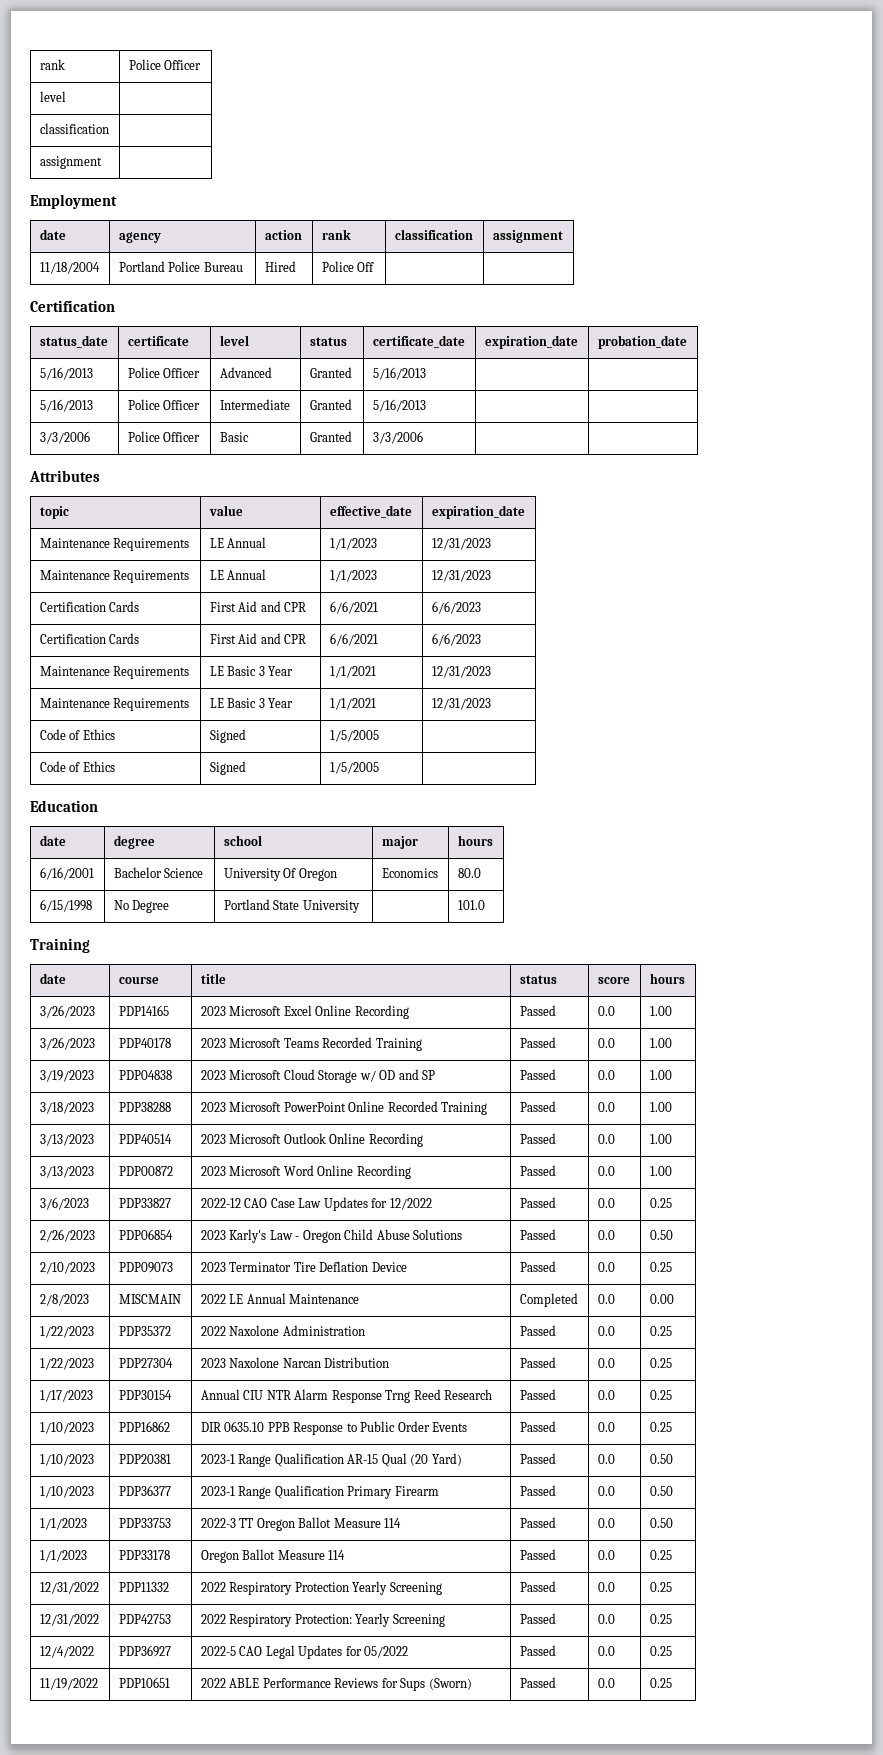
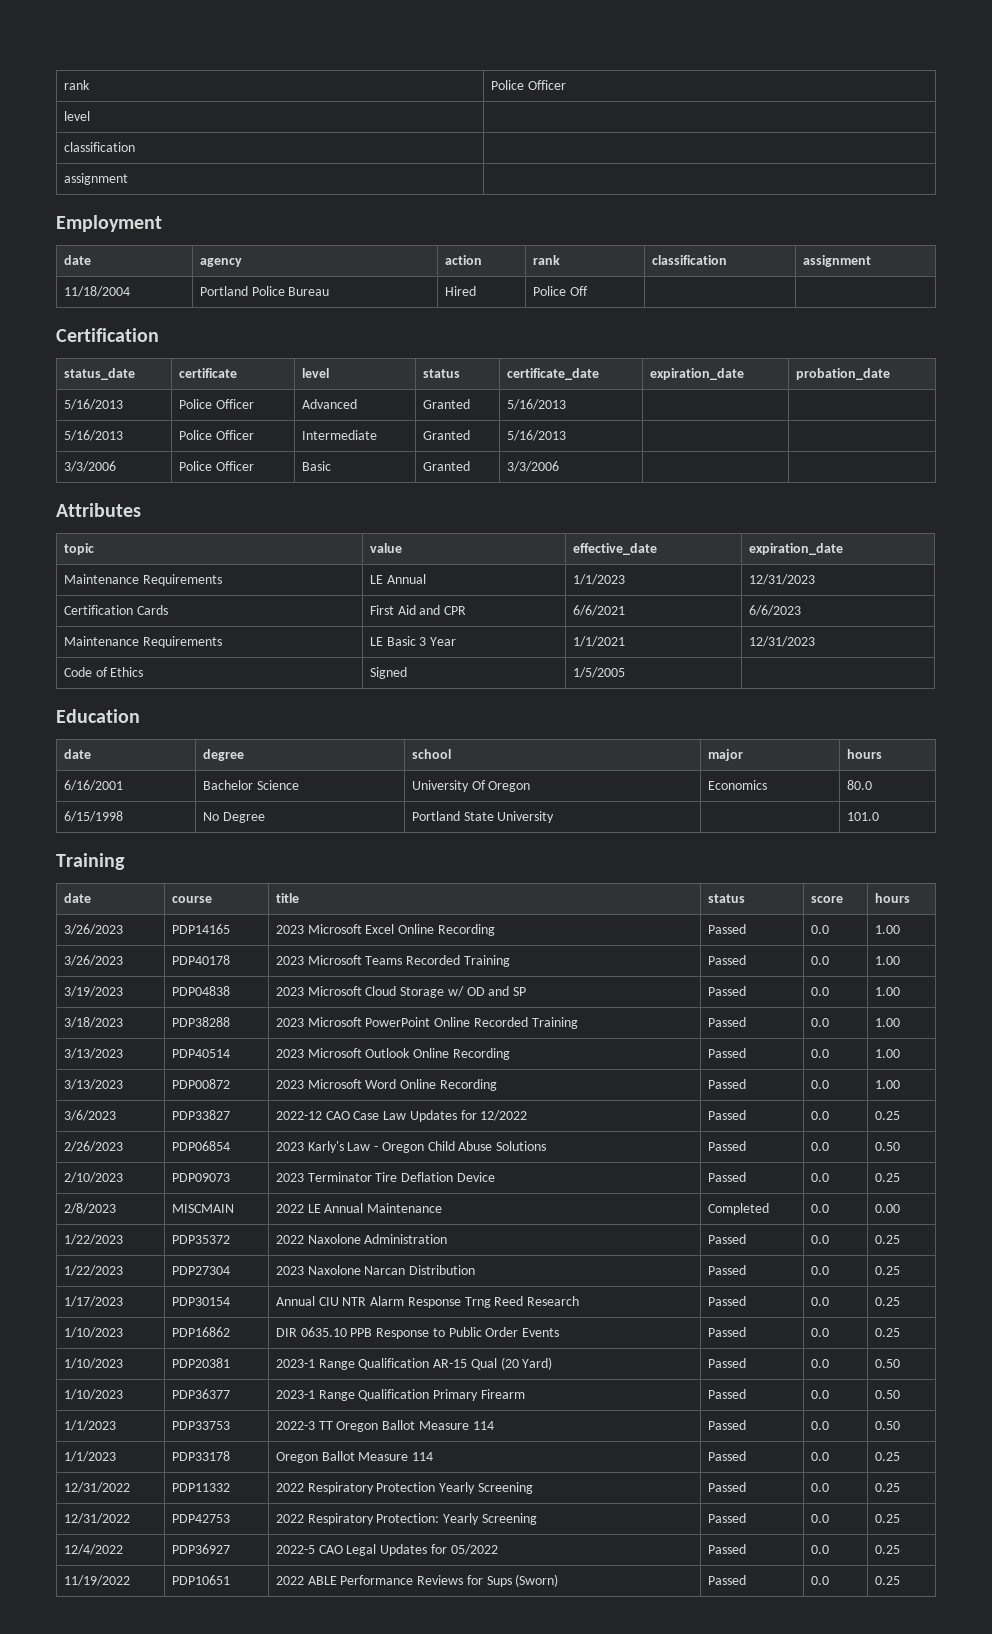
  topic | value | effective_date | expiration_date
  Maintenance Requirements | LE Annual | 1/1/2023 | 12/31/2023
- Maintenance Requirements | LE Annual | 1/1/2023 | 12/31/2023
- Certification Cards | First Aid and CPR | 6/6/2021 | 6/6/2023
  Certification Cards | First Aid and CPR | 6/6/2021 | 6/6/2023
  Maintenance Requirements | LE Basic 3 Year | 1/1/2021 | 12/31/2023
- Maintenance Requirements | LE Basic 3 Year | 1/1/2021 | 12/31/2023
- Code of Ethics | Signed | 1/5/2005 |

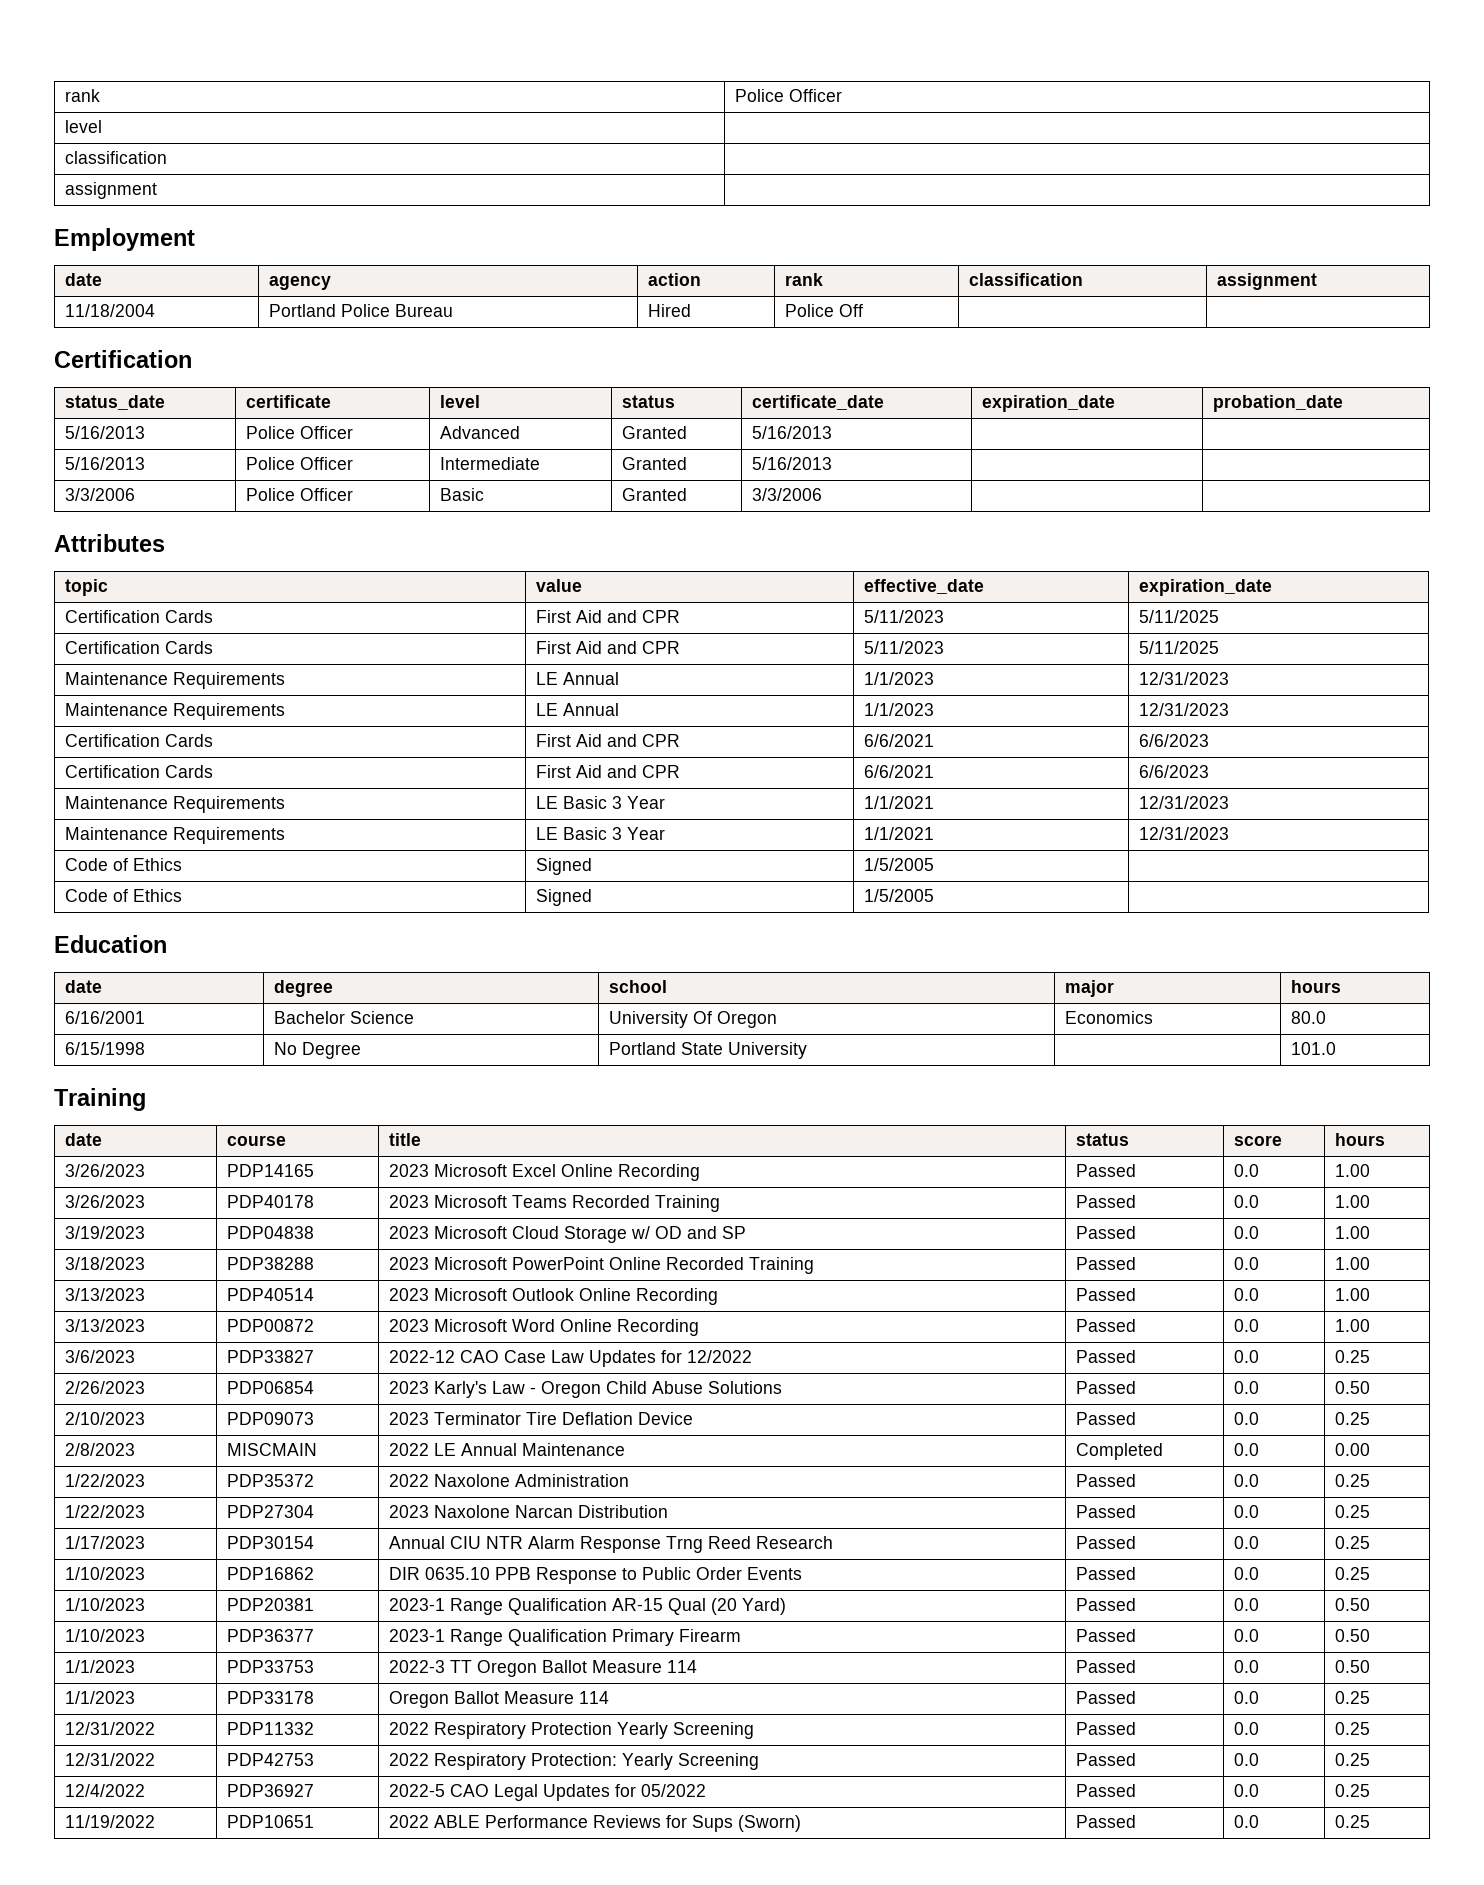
  topic | value | effective_date | expiration_date
+ Certification Cards | First Aid and CPR | 5/11/2023 | 5/11/2025
+ Certification Cards | First Aid and CPR | 5/11/2023 | 5/11/2025
  Maintenance Requirements | LE Annual | 1/1/2023 | 12/31/2023
+ Maintenance Requirements | LE Annual | 1/1/2023 | 12/31/2023
+ Certification Cards | First Aid and CPR | 6/6/2021 | 6/6/2023
  Certification Cards | First Aid and CPR | 6/6/2021 | 6/6/2023
  Maintenance Requirements | LE Basic 3 Year | 1/1/2021 | 12/31/2023
+ Maintenance Requirements | LE Basic 3 Year | 1/1/2021 | 12/31/2023
+ Code of Ethics | Signed | 1/5/2005 |

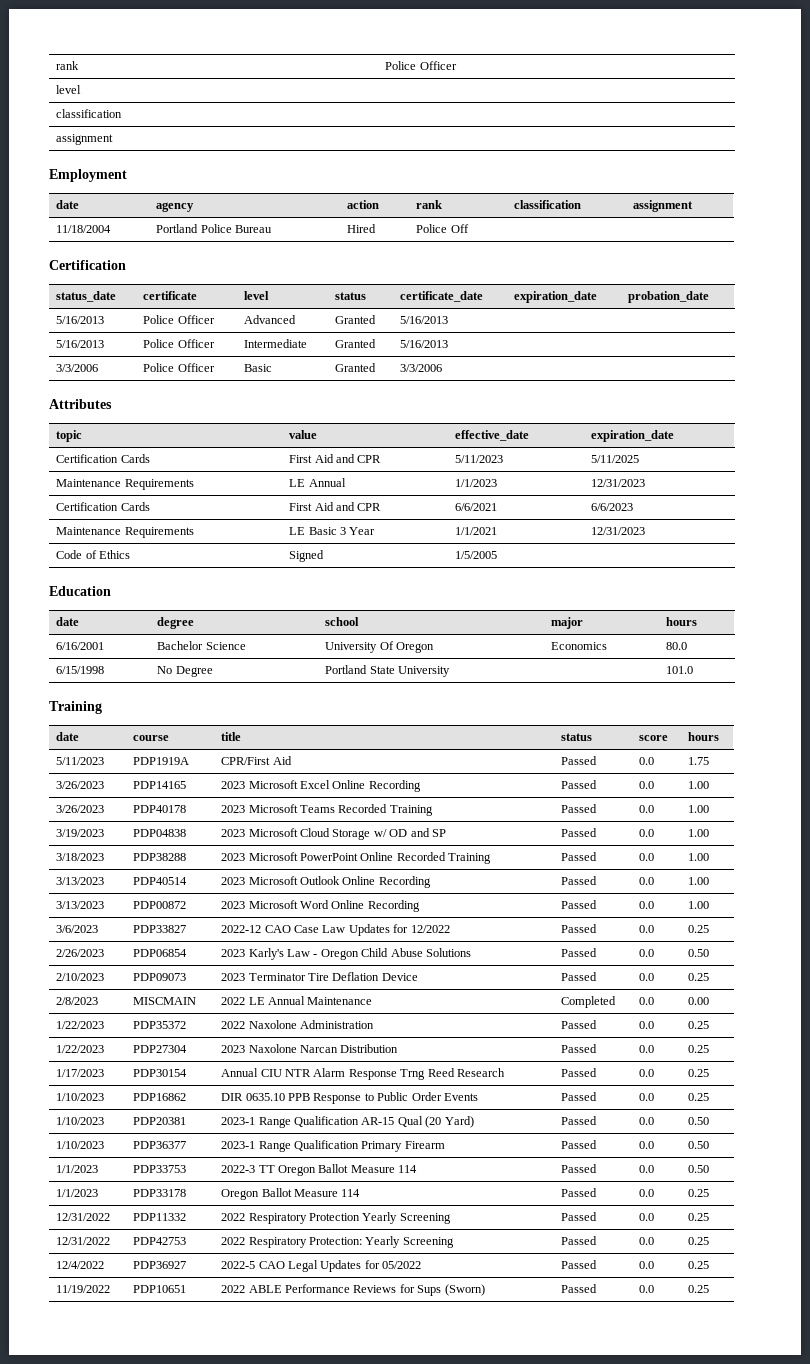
  topic | value | effective_date | expiration_date
  Certification Cards | First Aid and CPR | 5/11/2023 | 5/11/2025
- Certification Cards | First Aid and CPR | 5/11/2023 | 5/11/2025
  Maintenance Requirements | LE Annual | 1/1/2023 | 12/31/2023
- Maintenance Requirements | LE Annual | 1/1/2023 | 12/31/2023
- Certification Cards | First Aid and CPR | 6/6/2021 | 6/6/2023
  Certification Cards | First Aid and CPR | 6/6/2021 | 6/6/2023
  Maintenance Requirements | LE Basic 3 Year | 1/1/2021 | 12/31/2023
- Maintenance Requirements | LE Basic 3 Year | 1/1/2021 | 12/31/2023
- Code of Ethics | Signed | 1/5/2005 |
+ 5/11/2023 | PDP1919A | CPR/First Aid | Passed | 0.0 | 1.75

